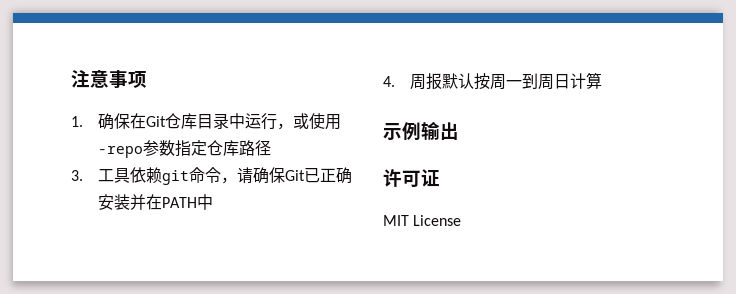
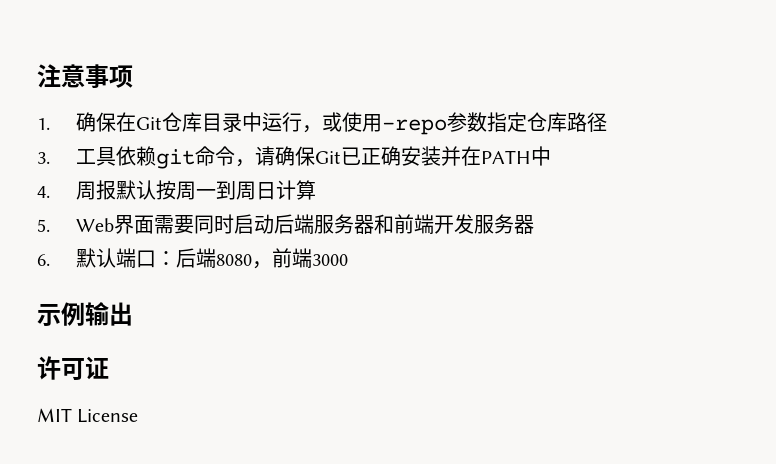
+ 5. Web界面需要同时启动后端服务器和前端开发服务器
+ 6.默认端口：后端8080，前端3000

